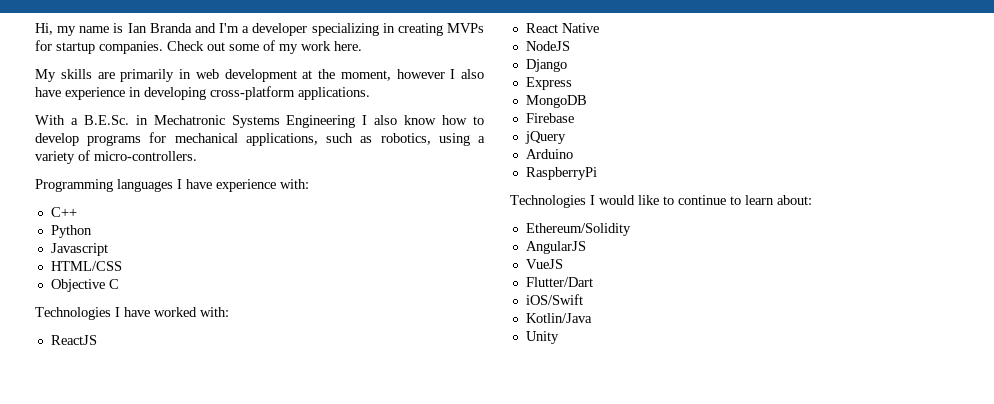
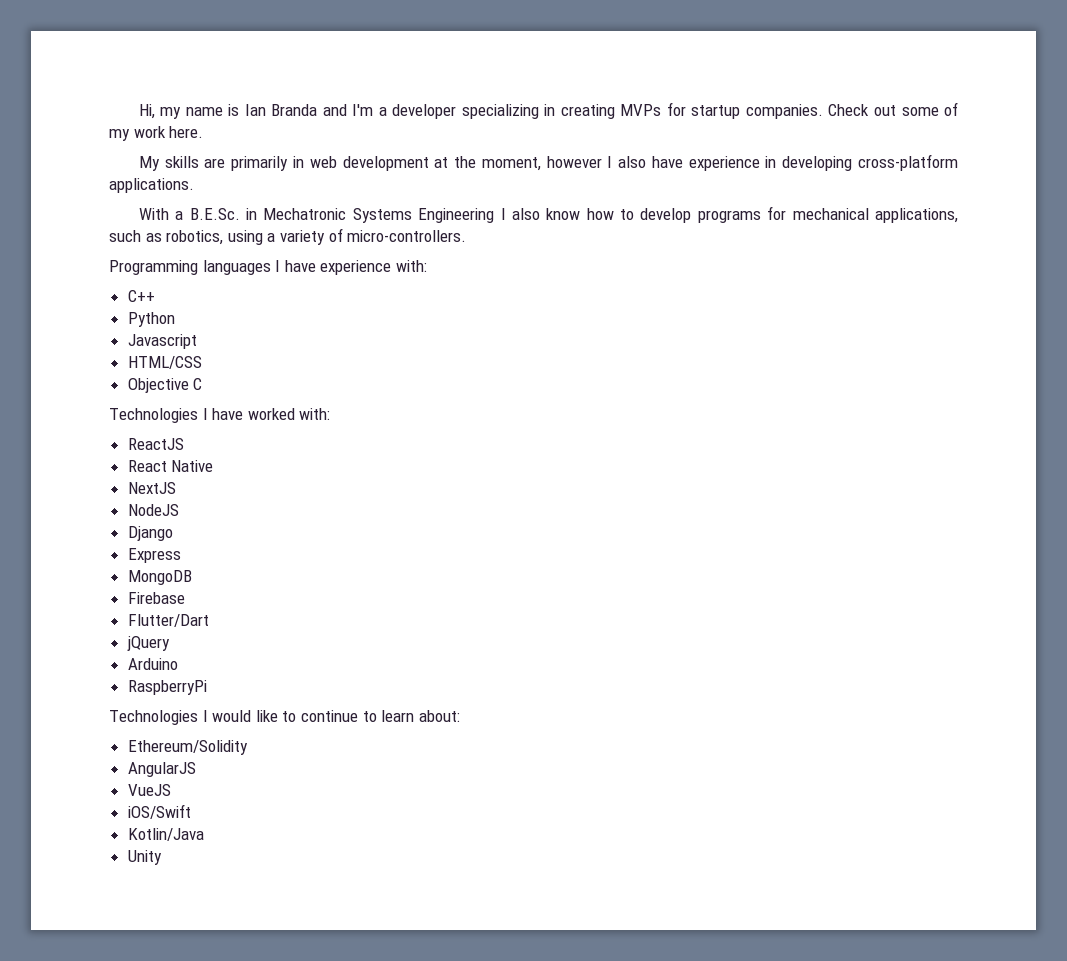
+ NextJS
+ Flutter/Dart
- Flutter/Dart

